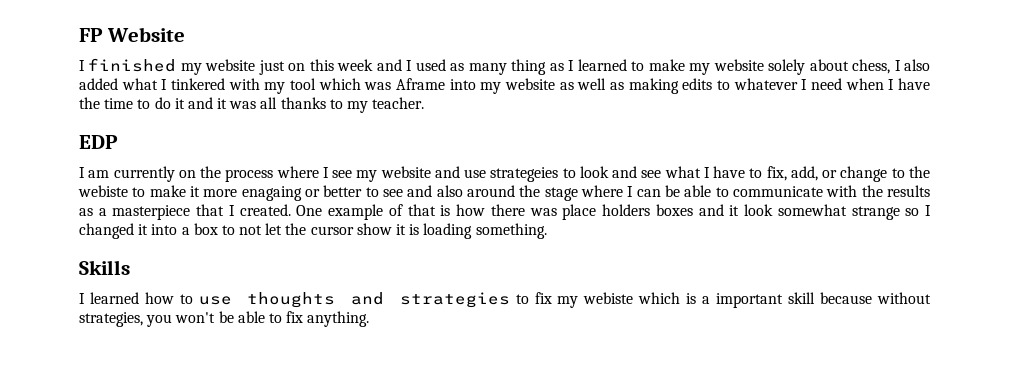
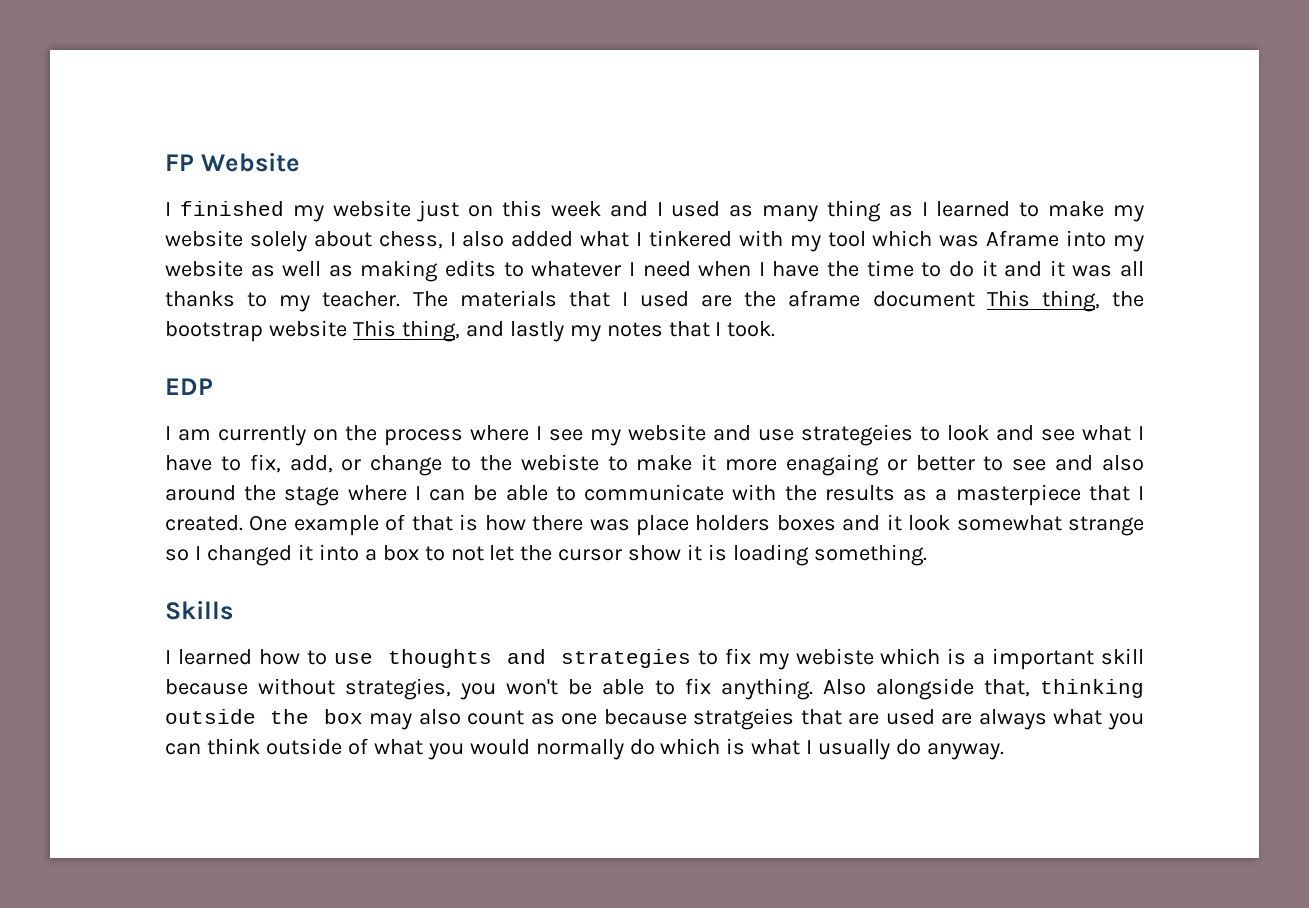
+ The materials that I used are the aframe document This thing, the bootstrap website This thing, and lastly my notes that I took.
+ Also alongside that, thinking outside the box may also count as one because stratgeies that are used are always what you can think outside of what you would normally do which is what I usually do anyway.

